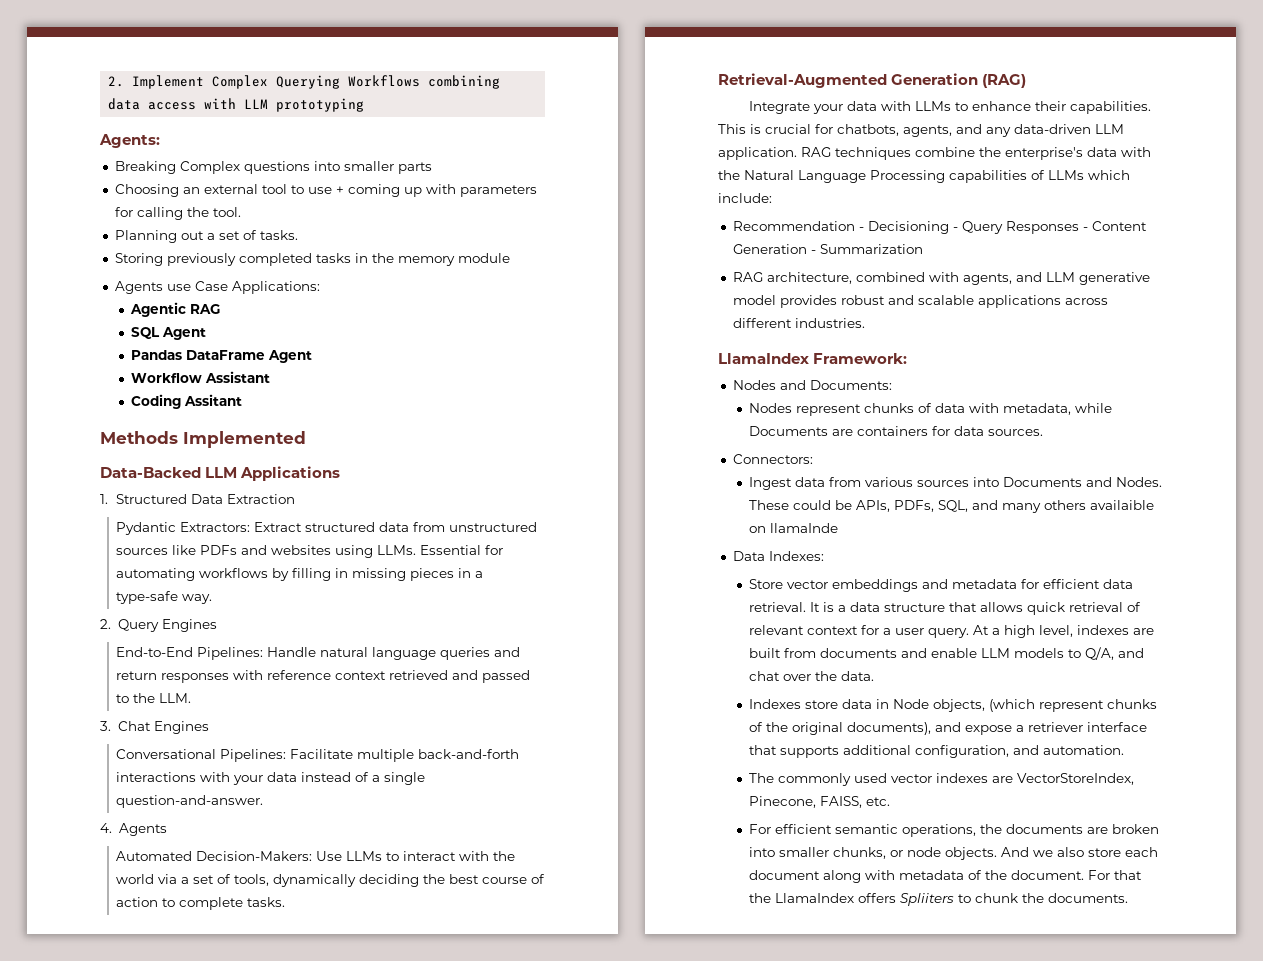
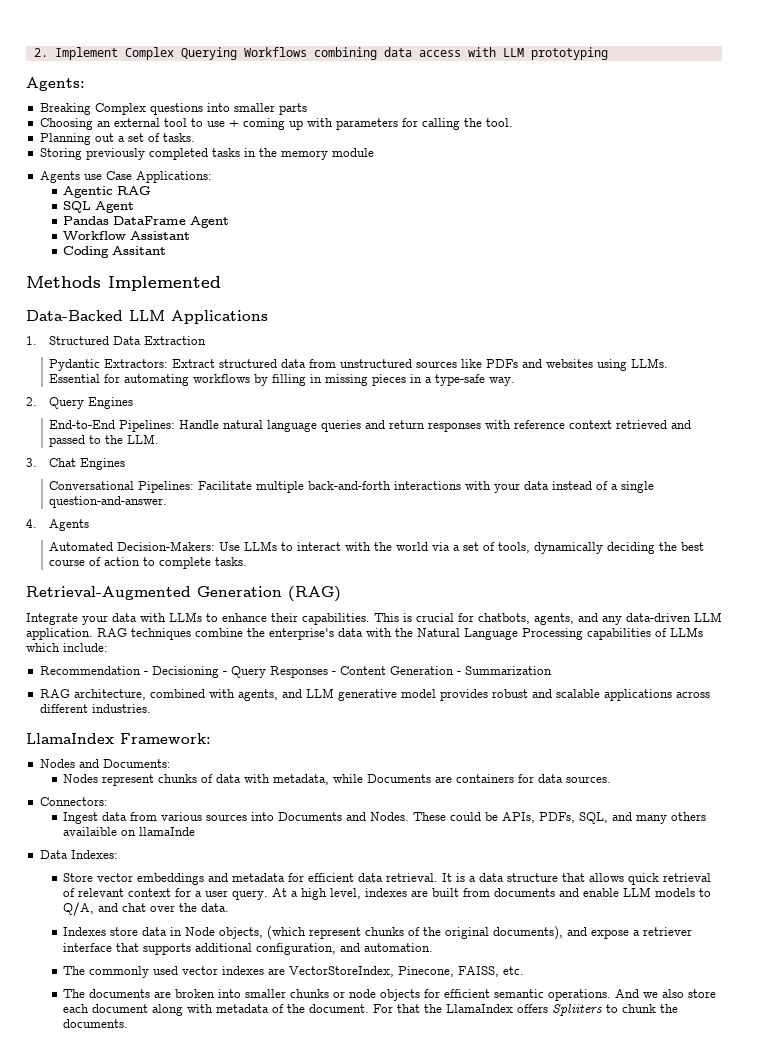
- For efficient semantic operations, the documents are broken into smaller chunks, or node objects.
+ The documents are broken into smaller chunks or node objects for efficient semantic operations.

